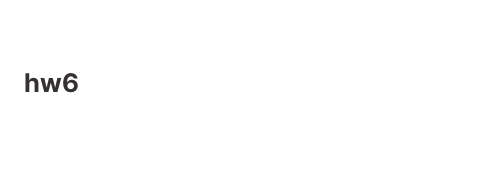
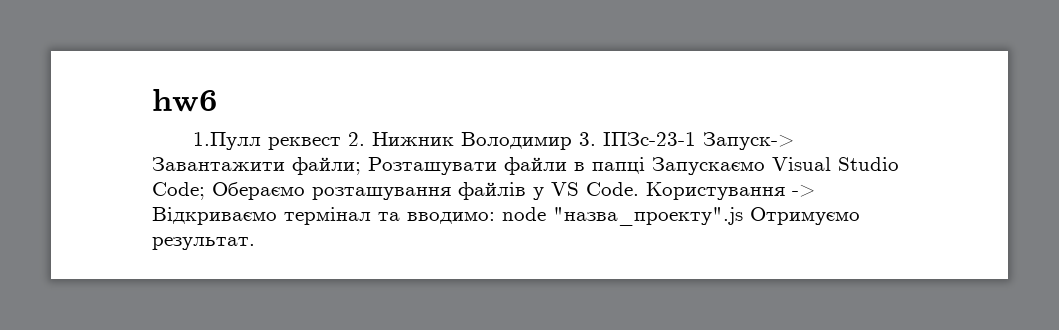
+ 1.Пулл реквест 2. Нижник Володимир 3. ІПЗс-23-1 Запуск-> Завантажити файли; Розташувати файли в папці Запускаємо Visual Studio Code; Обераємо розташування файлів у VS Code. Користування -> Відкриваємо термінал та вводимо: node "назва_проекту".js Отримуємо результат.

